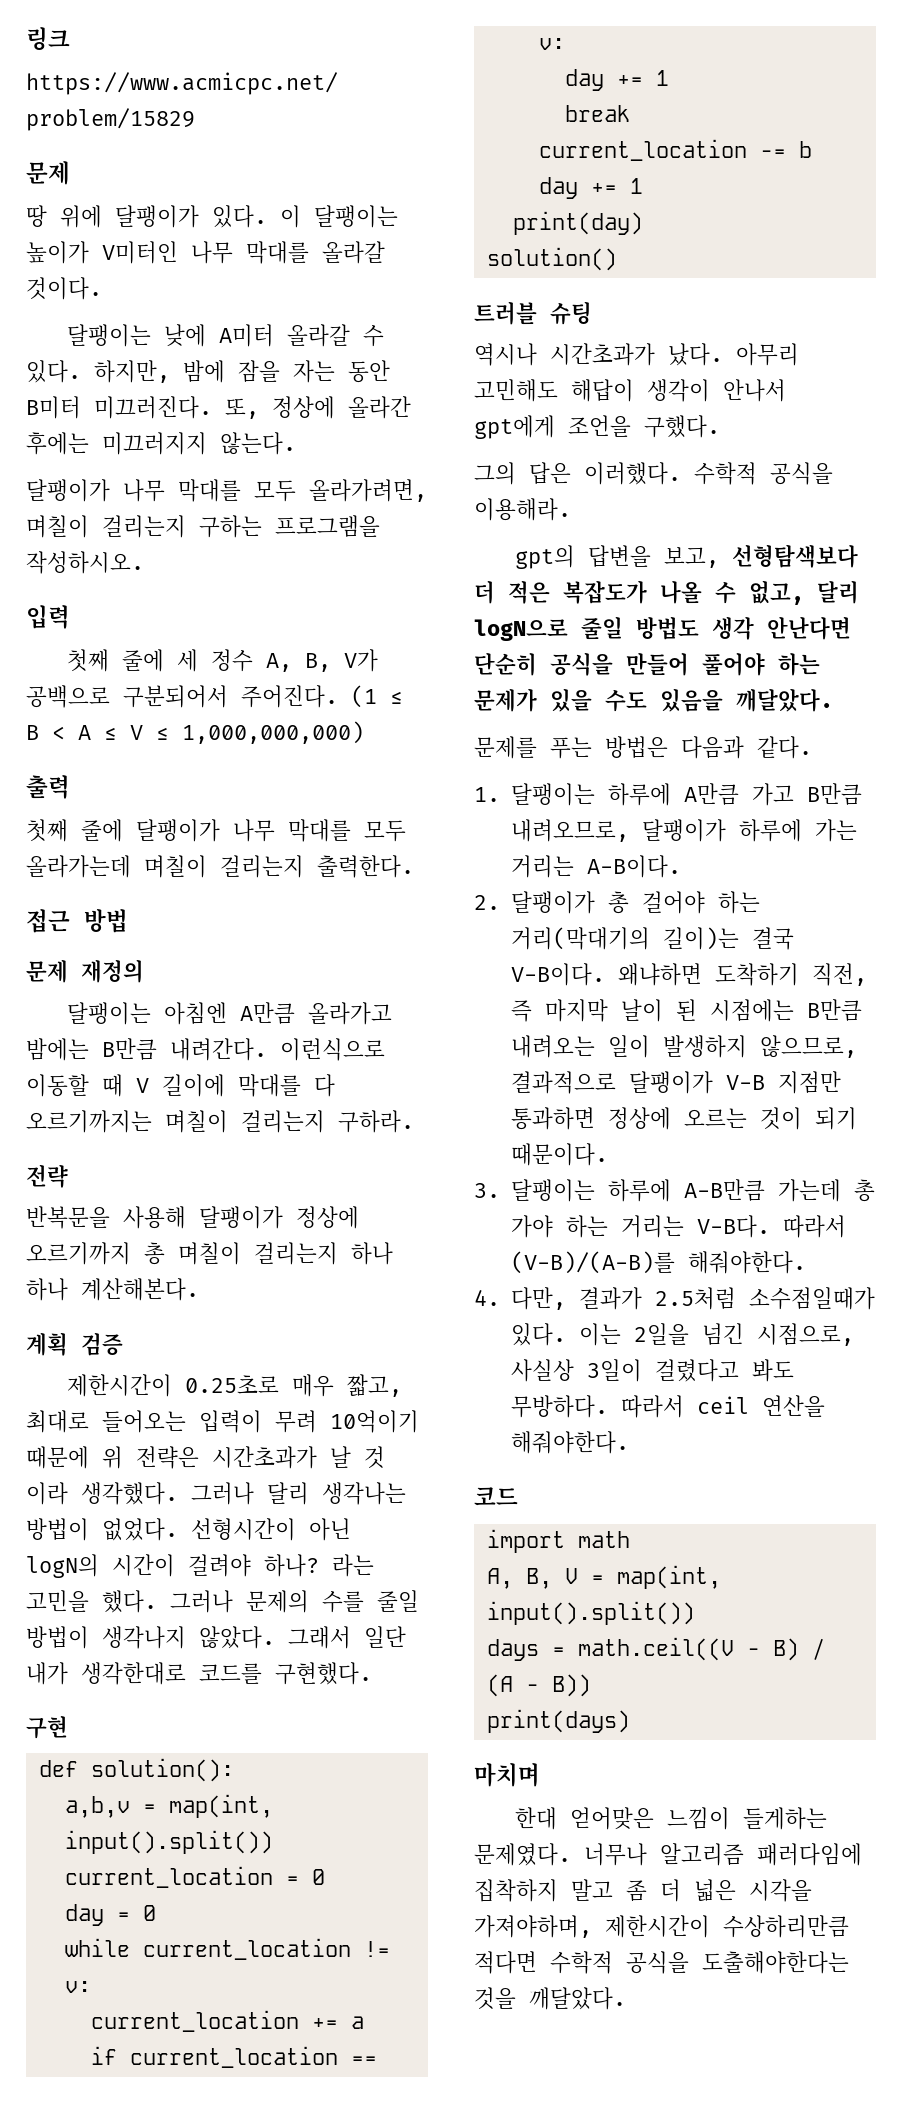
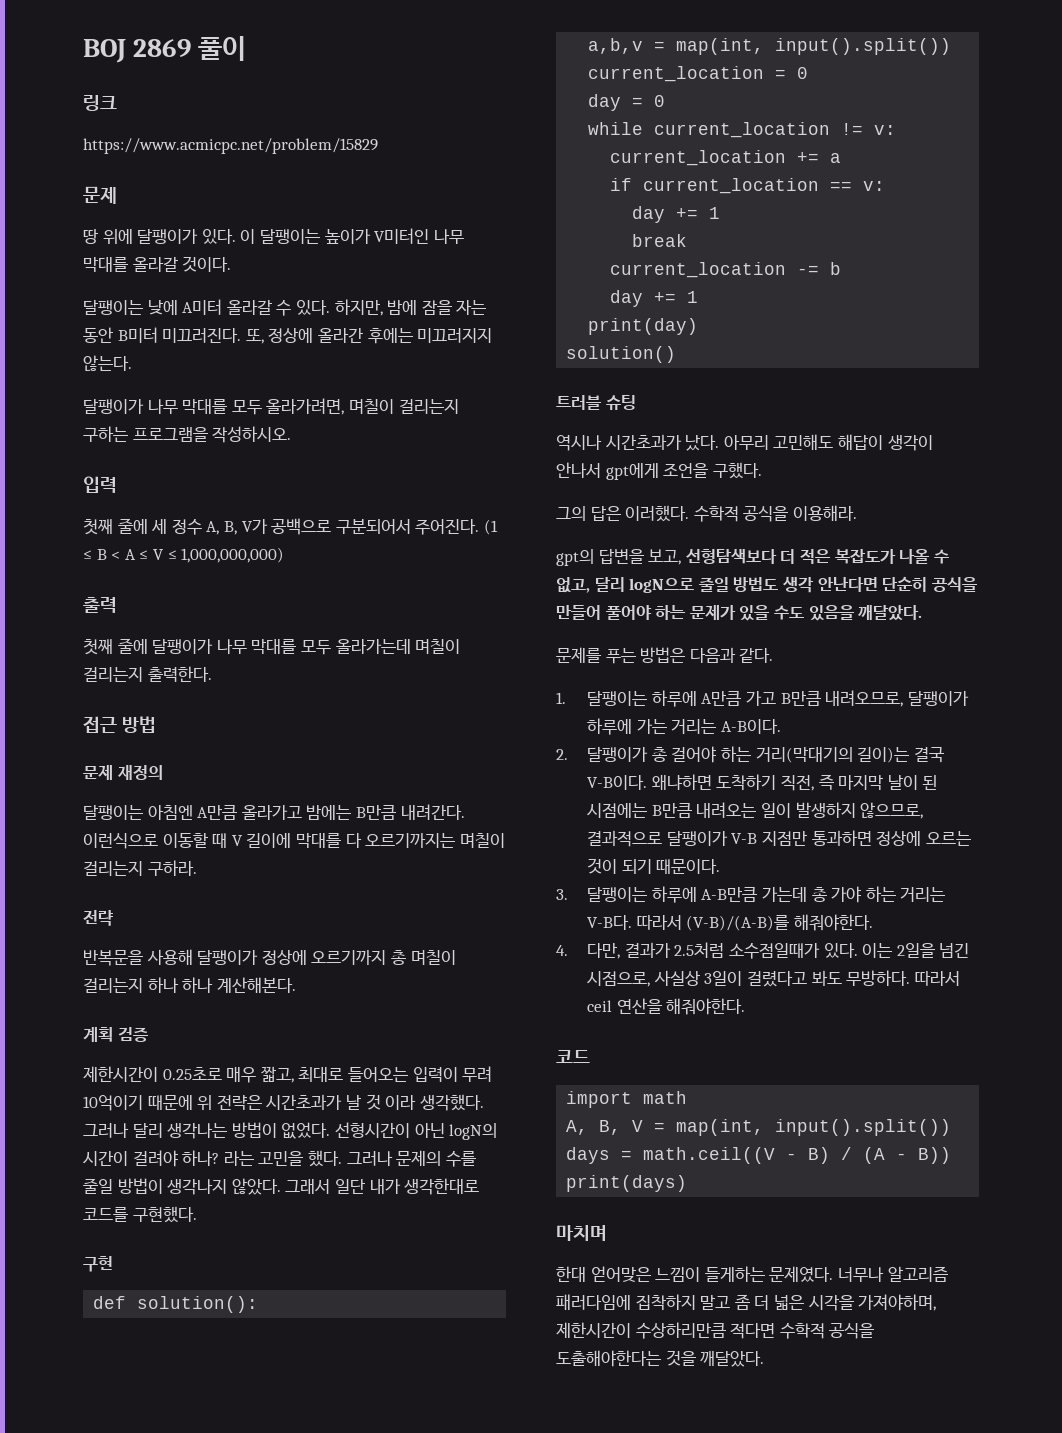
+ BOJ 2869 풀이

